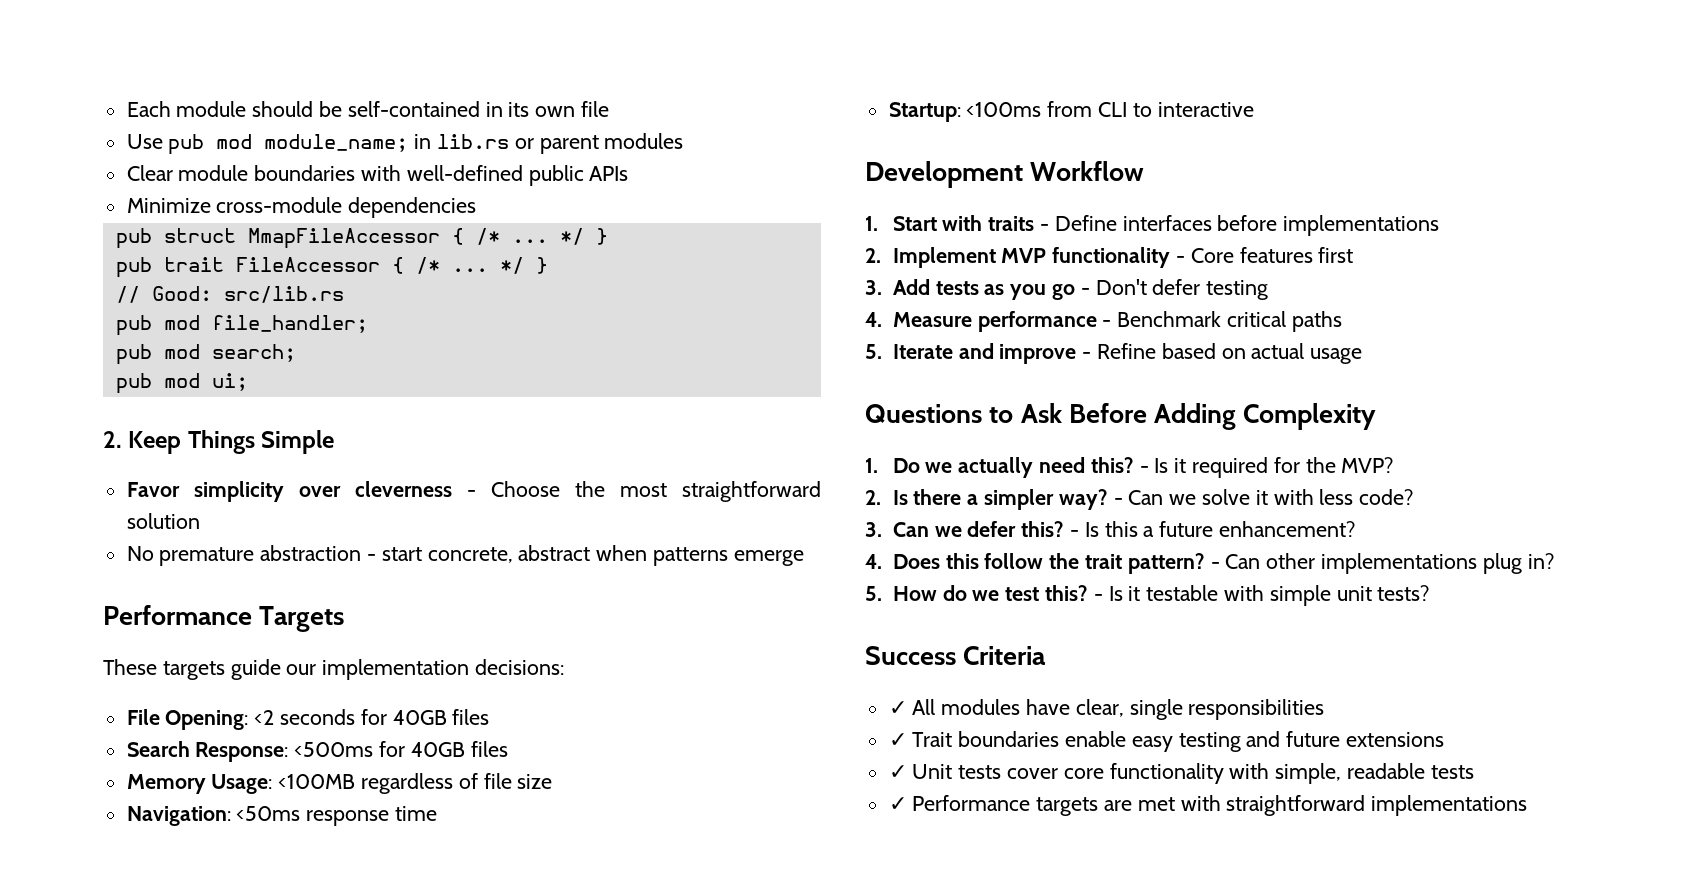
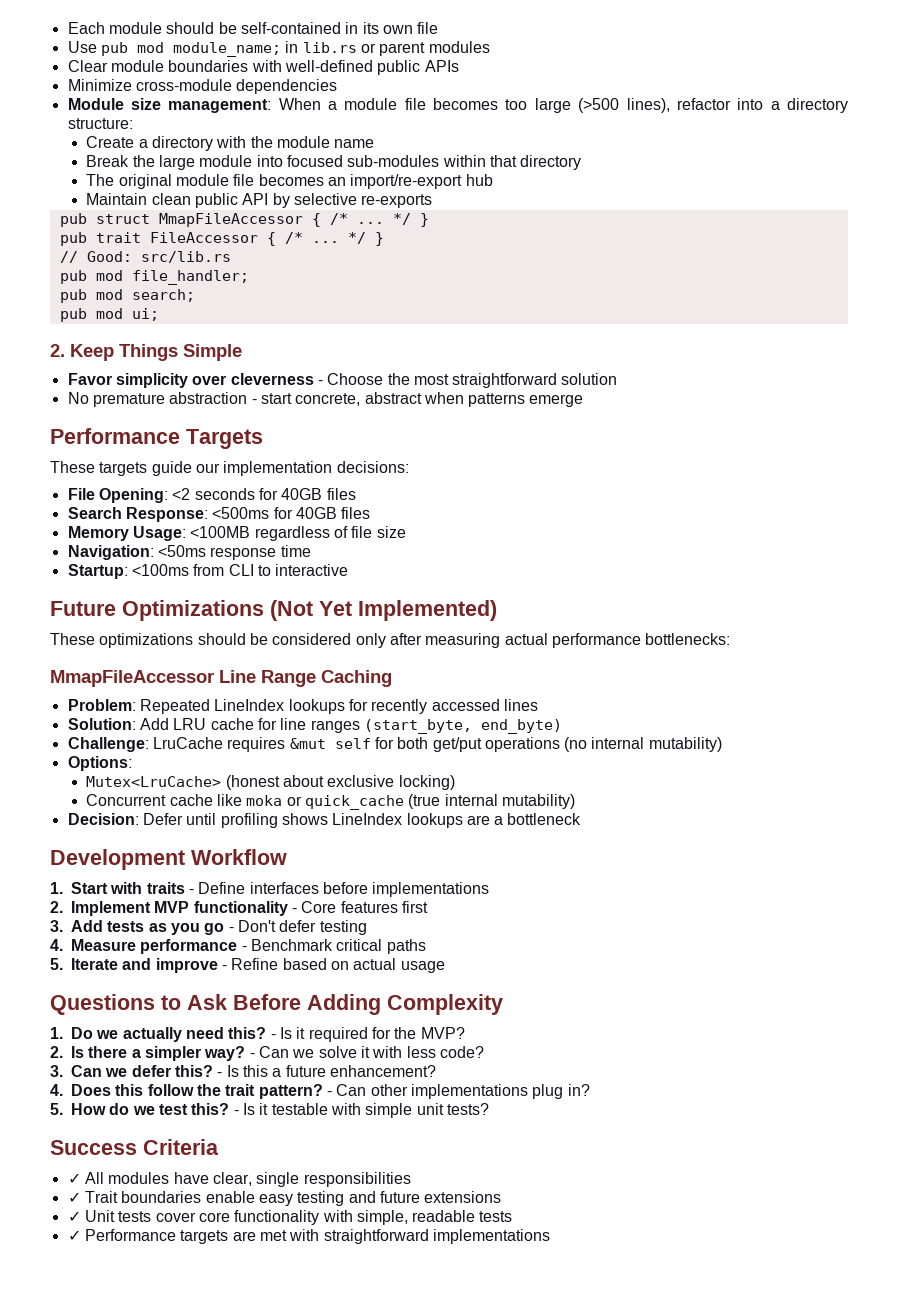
+ Module size management: When a module file becomes too large (>500 lines), refactor into a directory structure:
+ Create a directory with the module name
+ Break the large module into focused sub-modules within that directory
+ The original module file becomes an import/re-export hub
+ Maintain clean public API by selective re-exports
+ Future Optimizations (Not Yet Implemented)
+ These optimizations should be considered only after measuring actual performance bottlenecks:
+ MmapFileAccessor Line Range Caching
+ Problem: Repeated LineIndex lookups for recently accessed lines
+ Solution: Add LRU cache for line ranges (start_byte, end_byte)
+ Challenge: LruCache requires &mut self for both get/put operations (no internal mutability)
+ Options:
+ Mutex<LruCache> (honest about exclusive locking)
+ Concurrent cache like moka or quick_cache (true internal mutability)
+ Decision: Defer until profiling shows LineIndex lookups are a bottleneck

